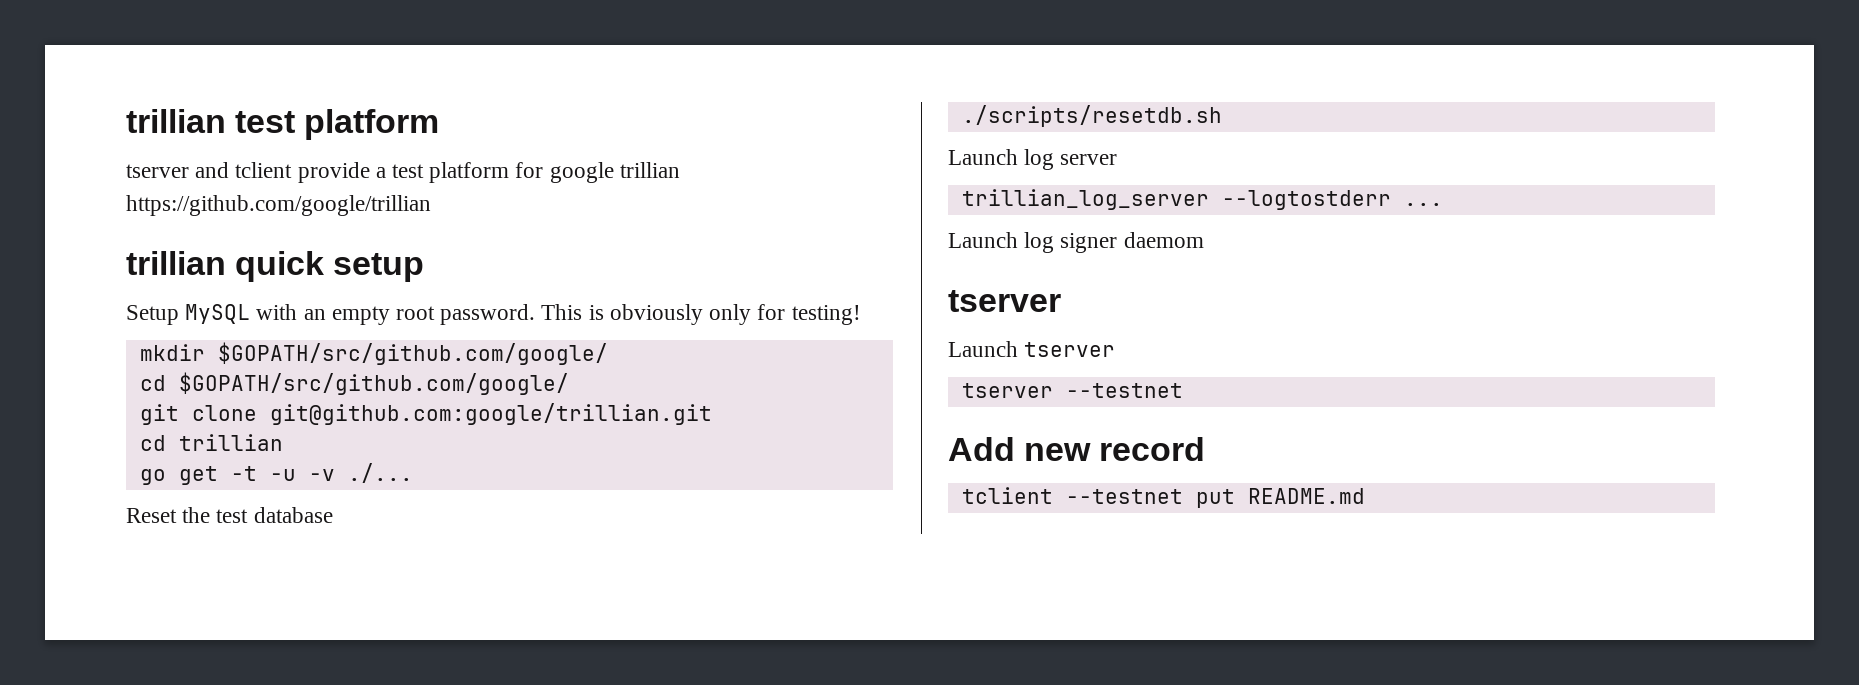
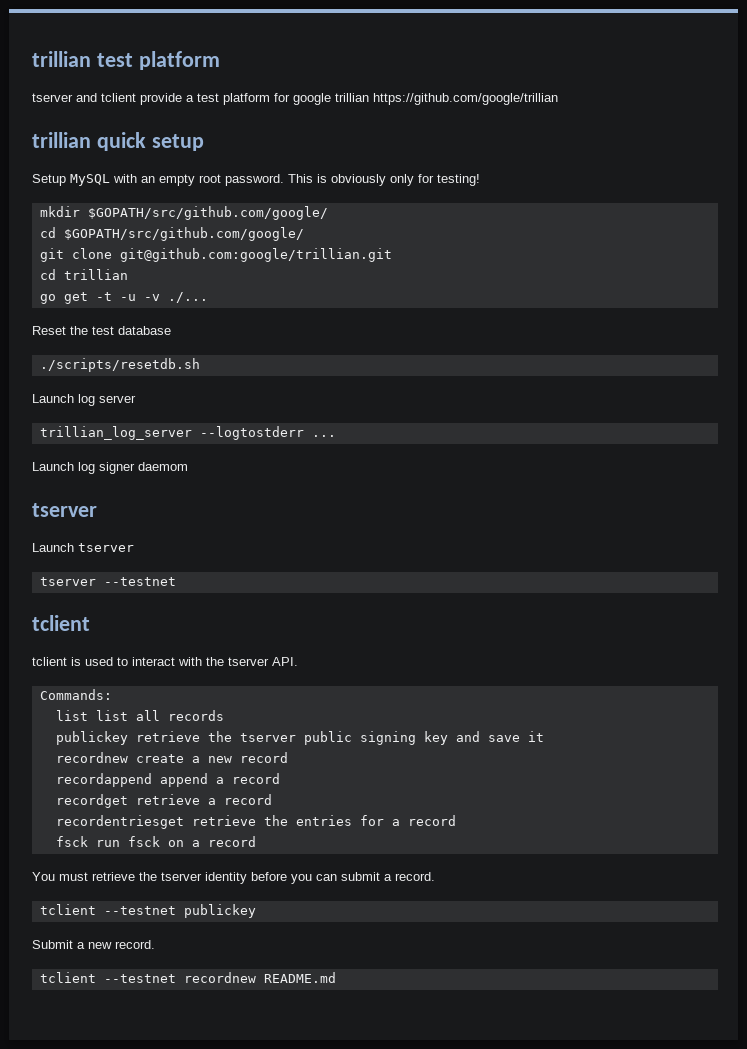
  tserver --testnet
- Add new record
- tclient --testnet put README.md
+ tclient
+ tclient is used to interact with the tserver API.
+ Commands:
+ list list all records
+ publickey retrieve the tserver public signing key and save it
+ recordnew create a new record
+ recordappend append a record
+ recordget retrieve a record
+ recordentriesget retrieve the entries for a record
+ fsck run fsck on a record
+ You must retrieve the tserver identity before you can submit a record.
+ tclient --testnet publickey
+ Submit a new record.
+ tclient --testnet recordnew README.md

